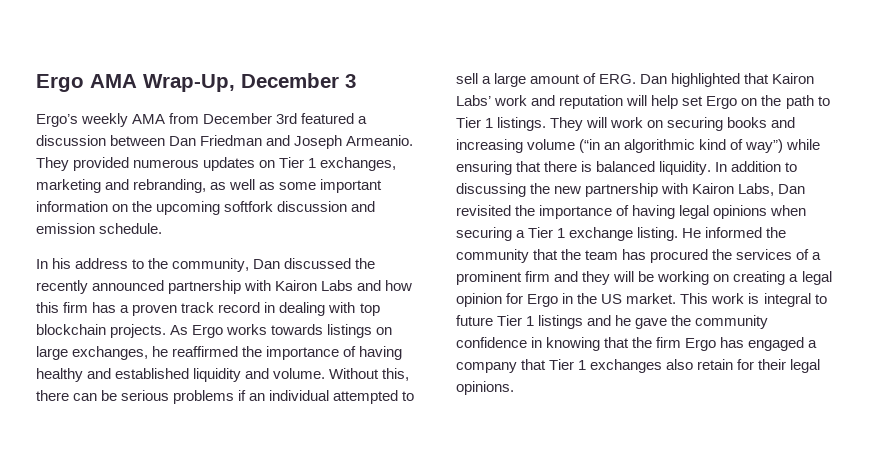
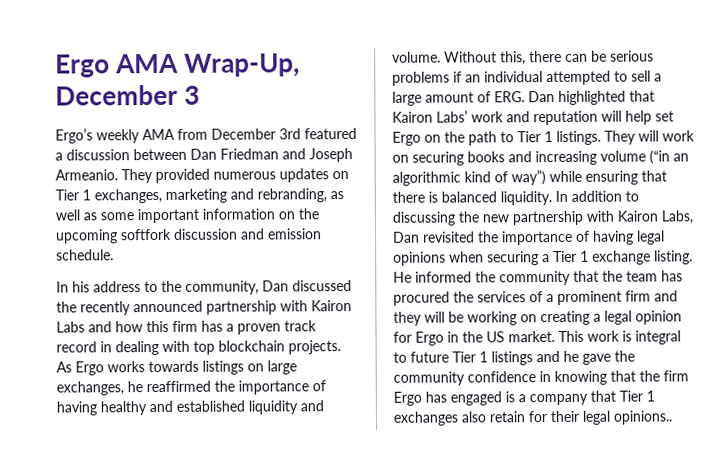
- This work is integral to future Tier 1 listings and he gave the community confidence in knowing that the firm Ergo has engaged a company that Tier 1 exchanges also retain for their legal opinions.
+ This work is integral to future Tier 1 listings and he gave the community confidence in knowing that the firm Ergo has engaged is a company that Tier 1 exchanges also retain for their legal opinions..

